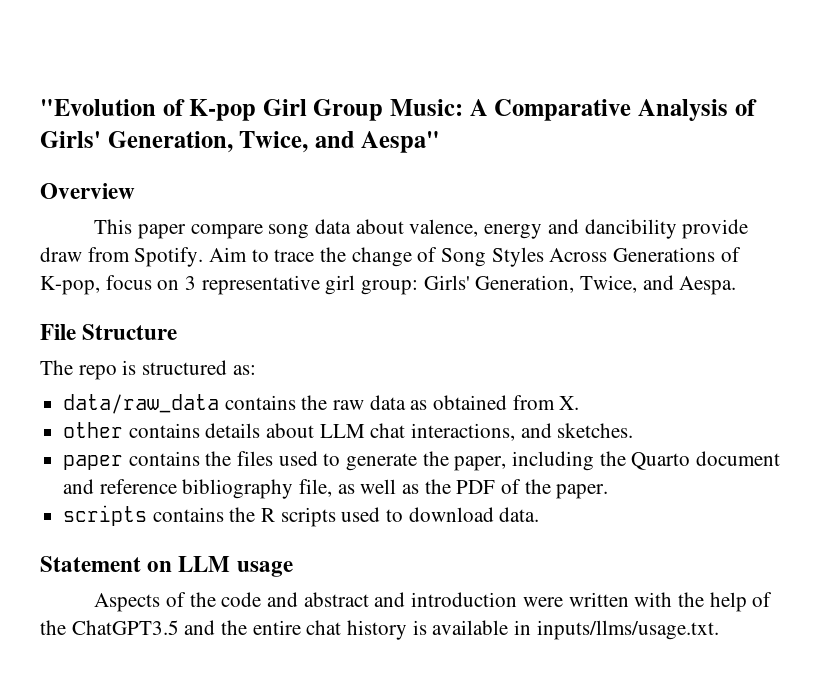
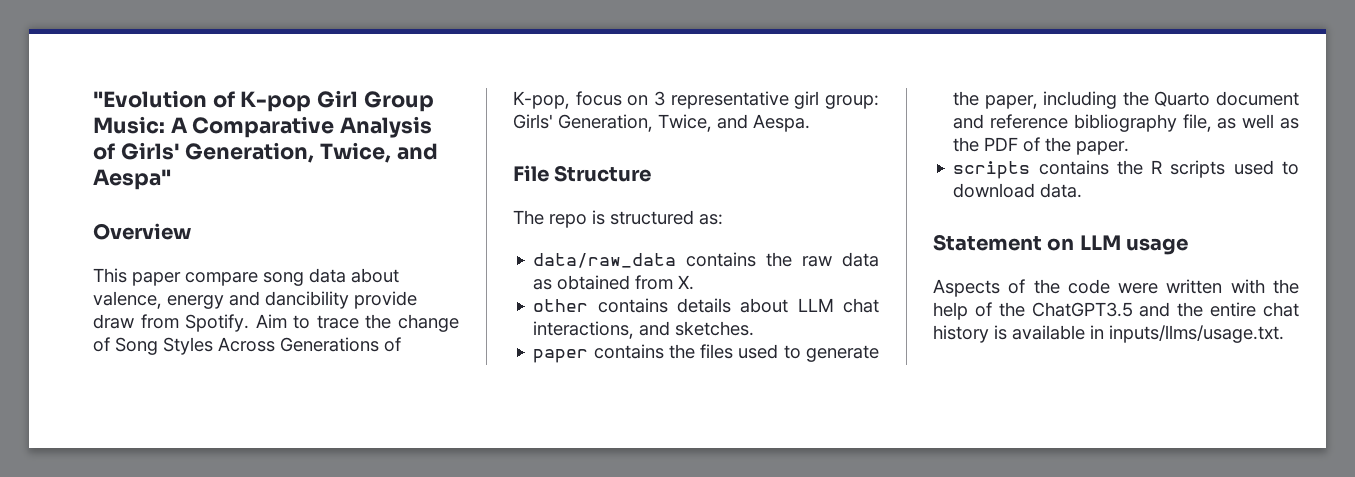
- Aspects of the code and abstract and introduction were written with the help of the ChatGPT3.5 and the entire chat history is available in inputs/llms/usage.txt.
+ Aspects of the code were written with the help of the ChatGPT3.5 and the entire chat history is available in inputs/llms/usage.txt.

